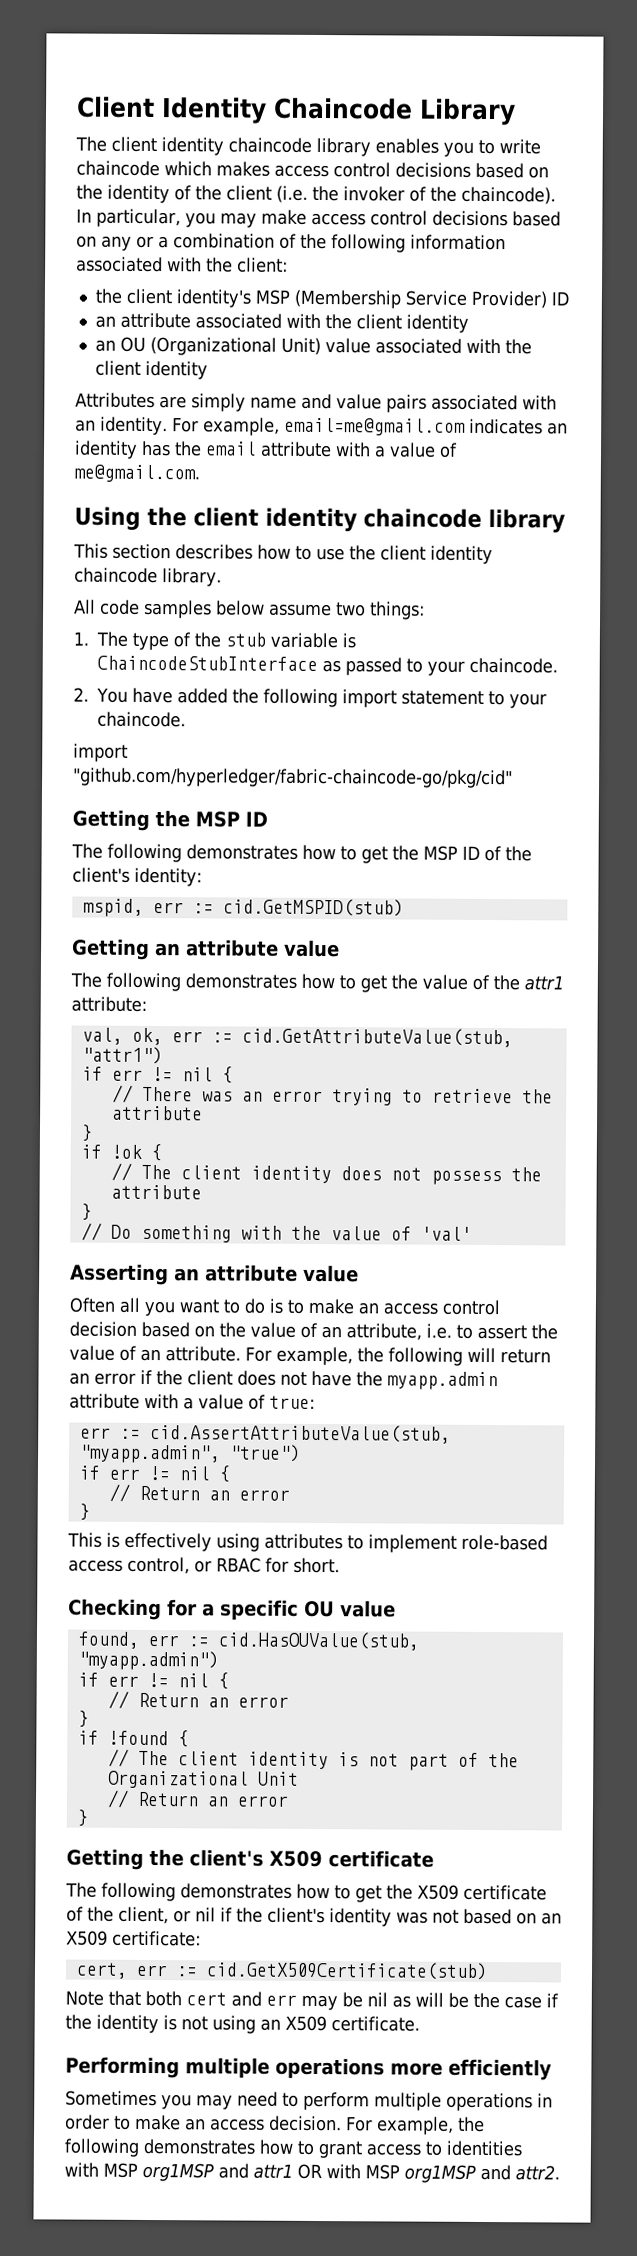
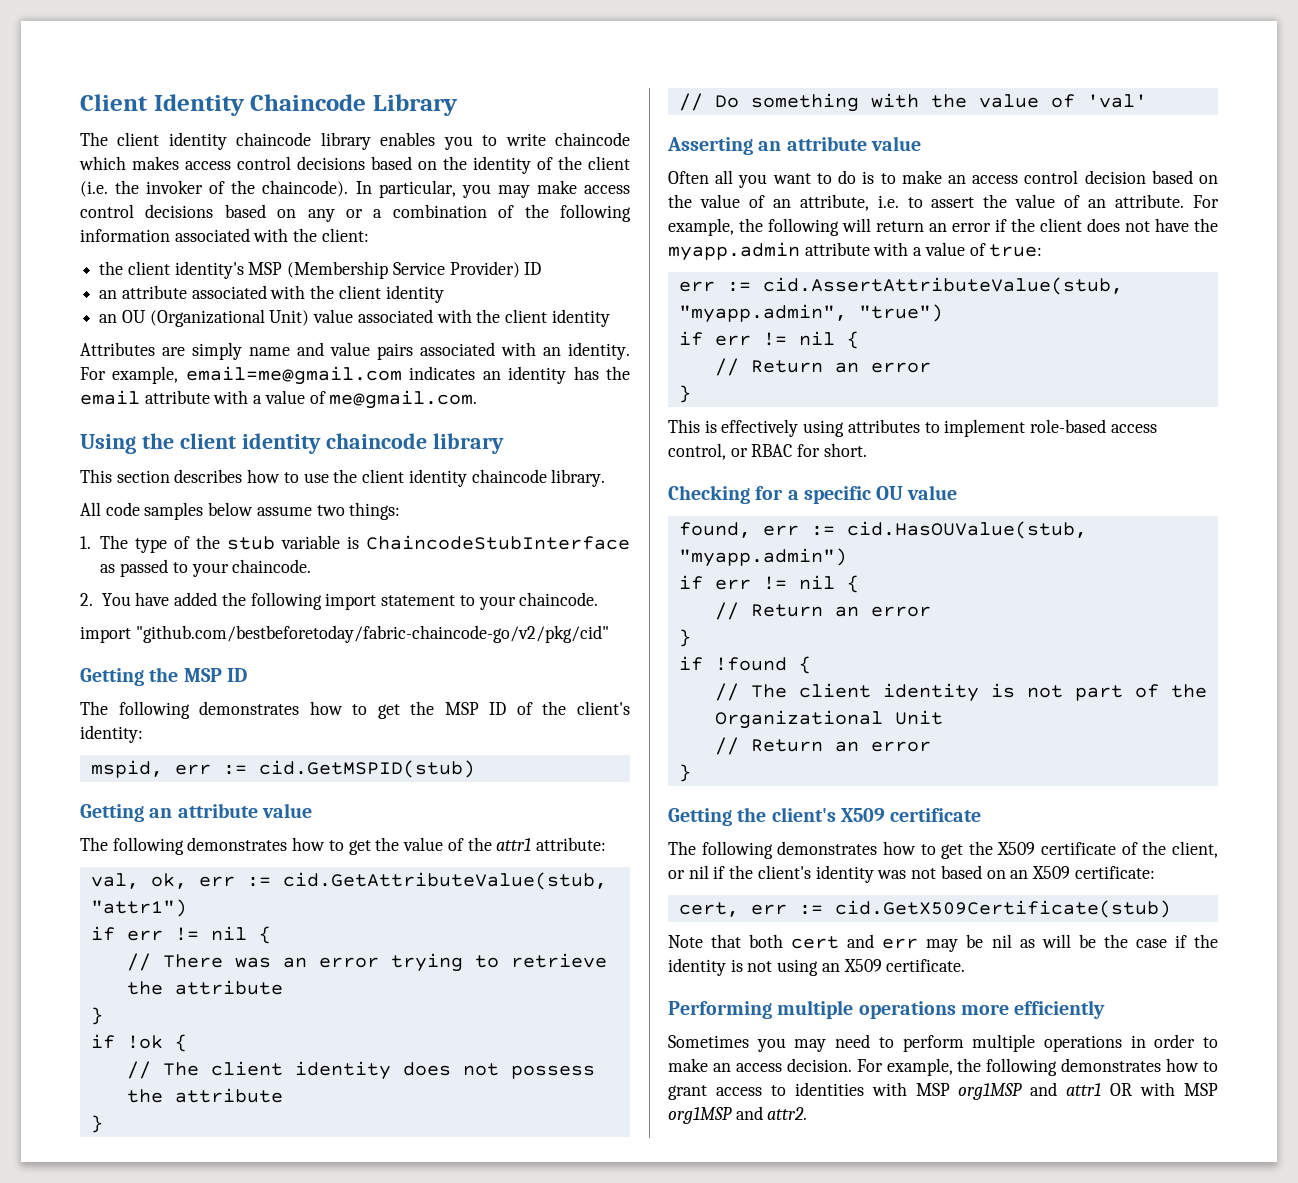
- import "github.com/hyperledger/fabric-chaincode-go/pkg/cid"
+ import "github.com/bestbeforetoday/fabric-chaincode-go/v2/pkg/cid"

